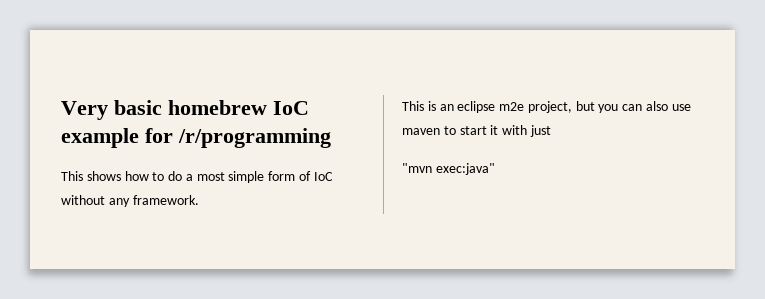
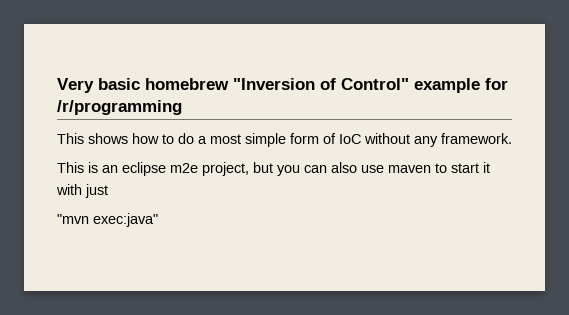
- Very basic homebrew IoC example for /r/programming
+ Very basic homebrew "Inversion of Control" example for /r/programming

